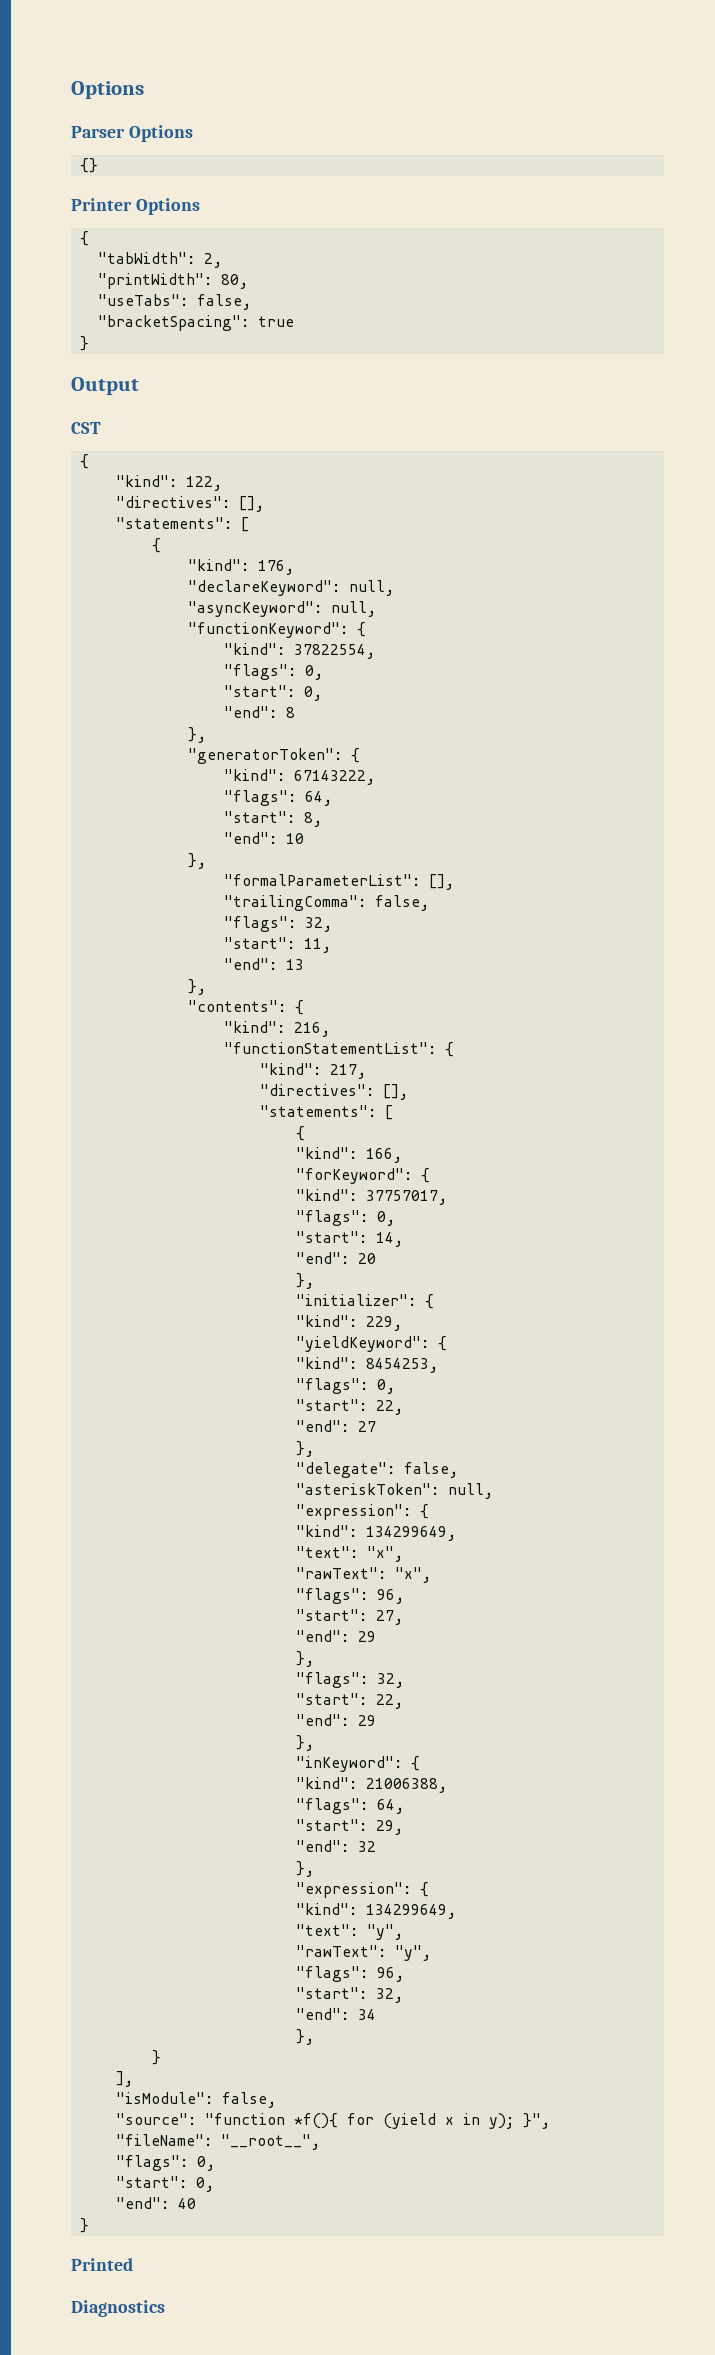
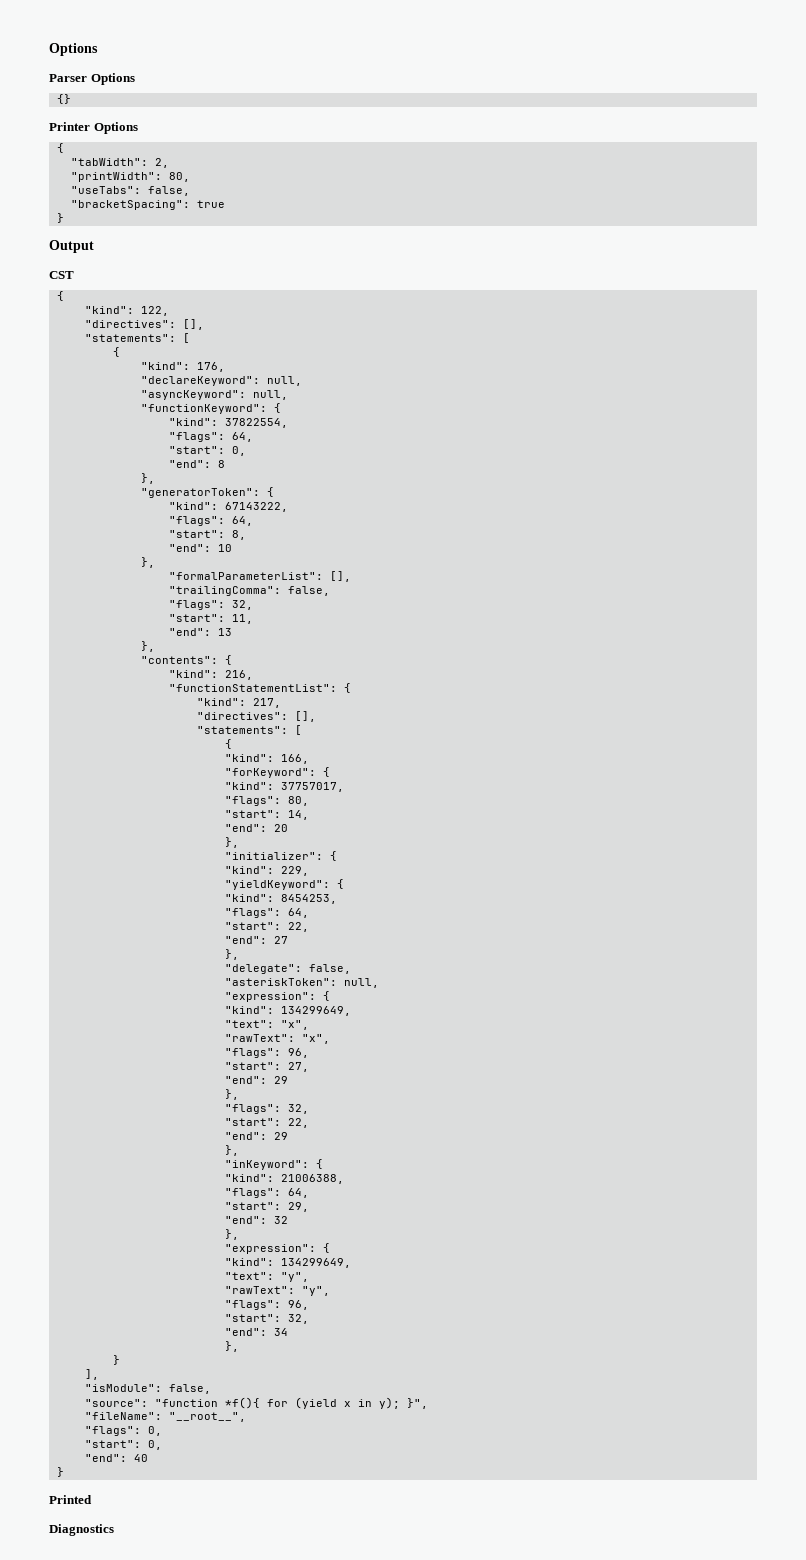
  "kind": 37822554,
- "flags": 0,
+ "flags": 64,
  "kind": 37757017,
- "flags": 0,
+ "flags": 80,
  "kind": 8454253,
- "flags": 0,
+ "flags": 64,

